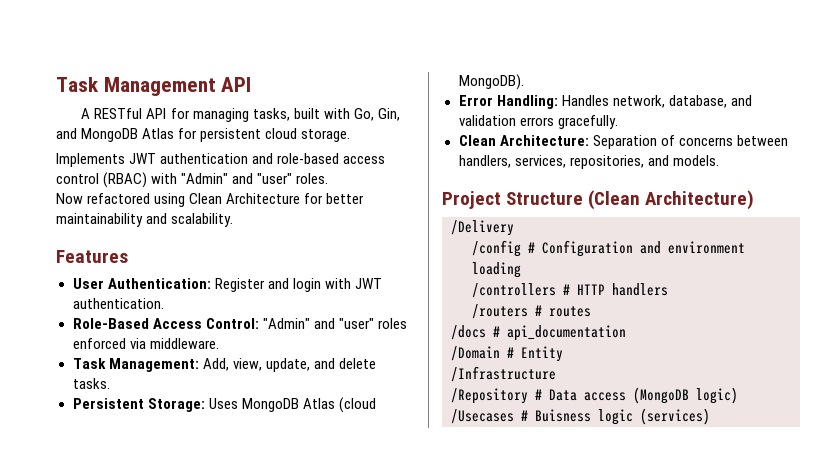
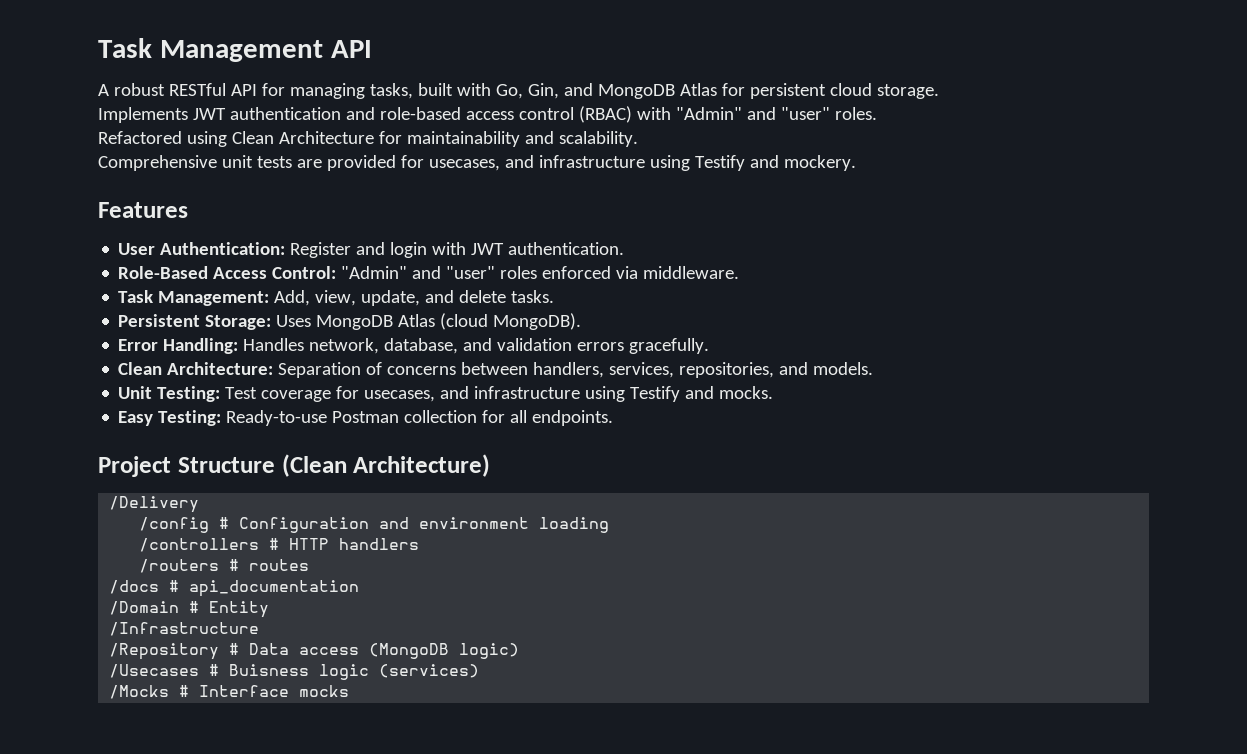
- A RESTful API for managing tasks, built with Go, Gin, and MongoDB Atlas for persistent cloud storage.
+ A robust RESTful API for managing tasks, built with Go, Gin, and MongoDB Atlas for persistent cloud storage.
- Now refactored using Clean Architecture for better maintainability and scalability.
+ Refactored using Clean Architecture for maintainability and scalability.
+ Comprehensive unit tests are provided for usecases, and infrastructure using Testify and mockery.
+ Unit Testing: Test coverage for usecases, and infrastructure using Testify and mocks.
+ Easy Testing: Ready-to-use Postman collection for all endpoints.
+ /Mocks # Interface mocks

